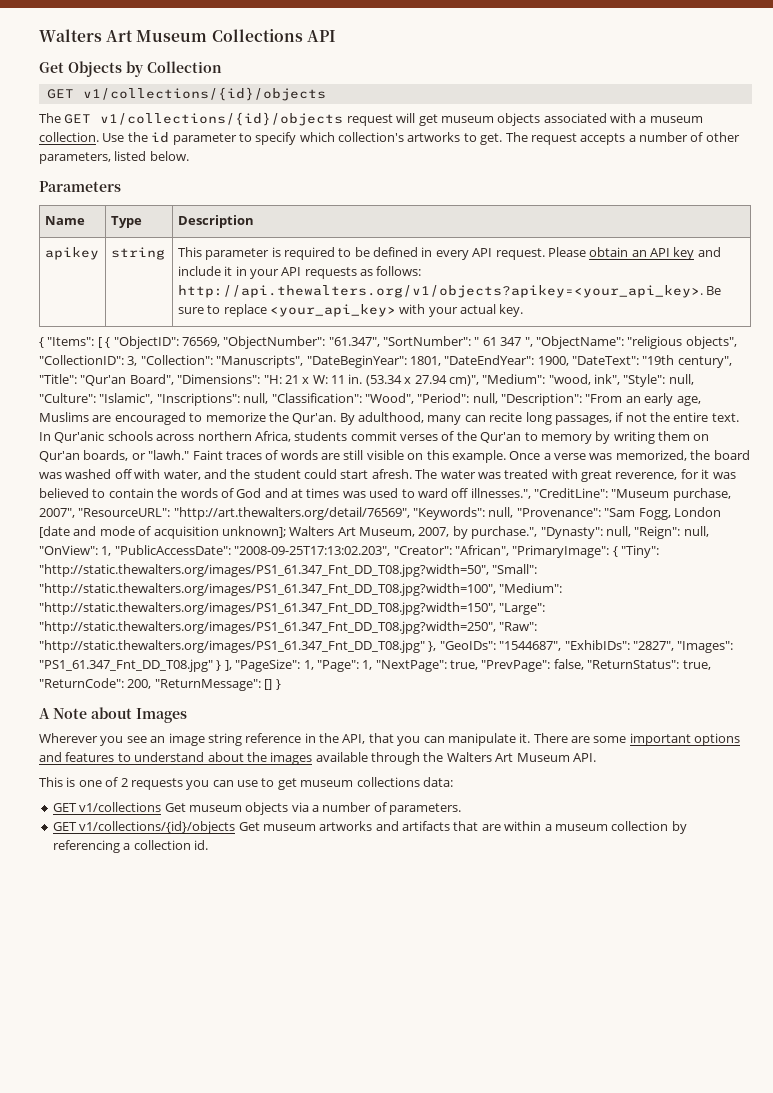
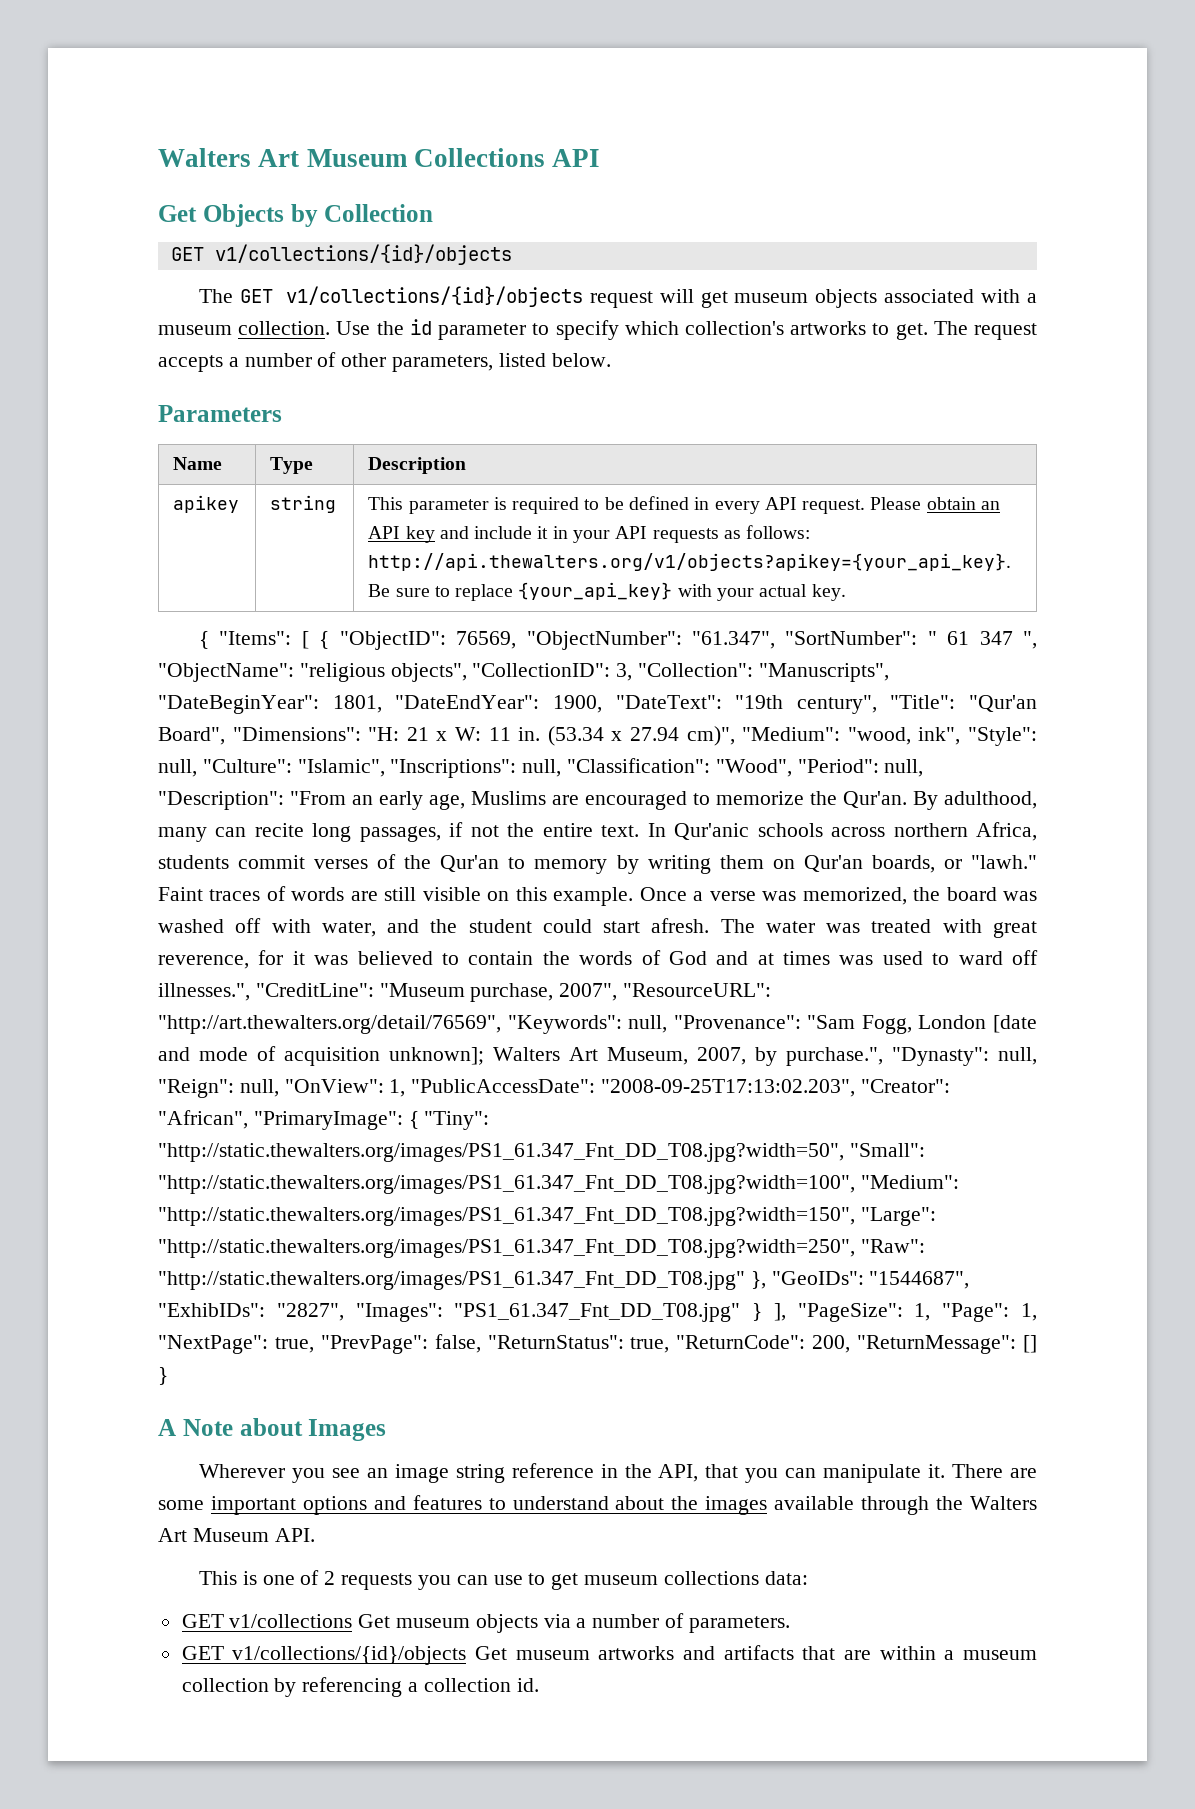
- apikey | string | This parameter is required to be defined in every API request. Please obtain an API key and include it in your API requests as follows: http://api.thewalters.org/v1/objects?apikey=<your_api_key>. Be sure to replace <your_api_key> with your actual key.
+ apikey | string | This parameter is required to be defined in every API request. Please obtain an API key and include it in your API requests as follows: http://api.thewalters.org/v1/objects?apikey={your_api_key}. Be sure to replace {your_api_key} with your actual key.

